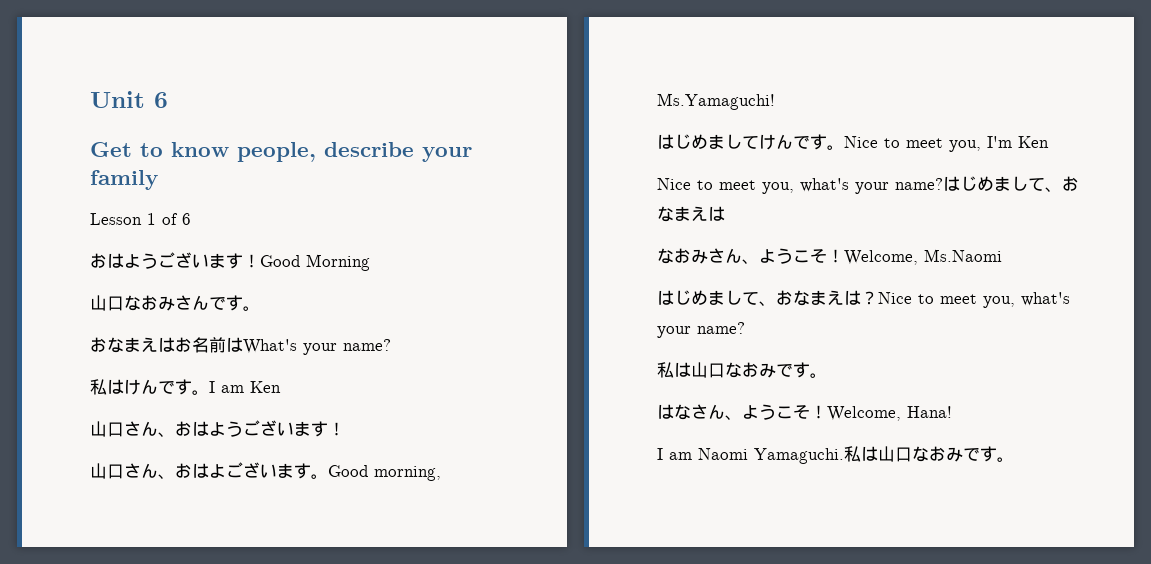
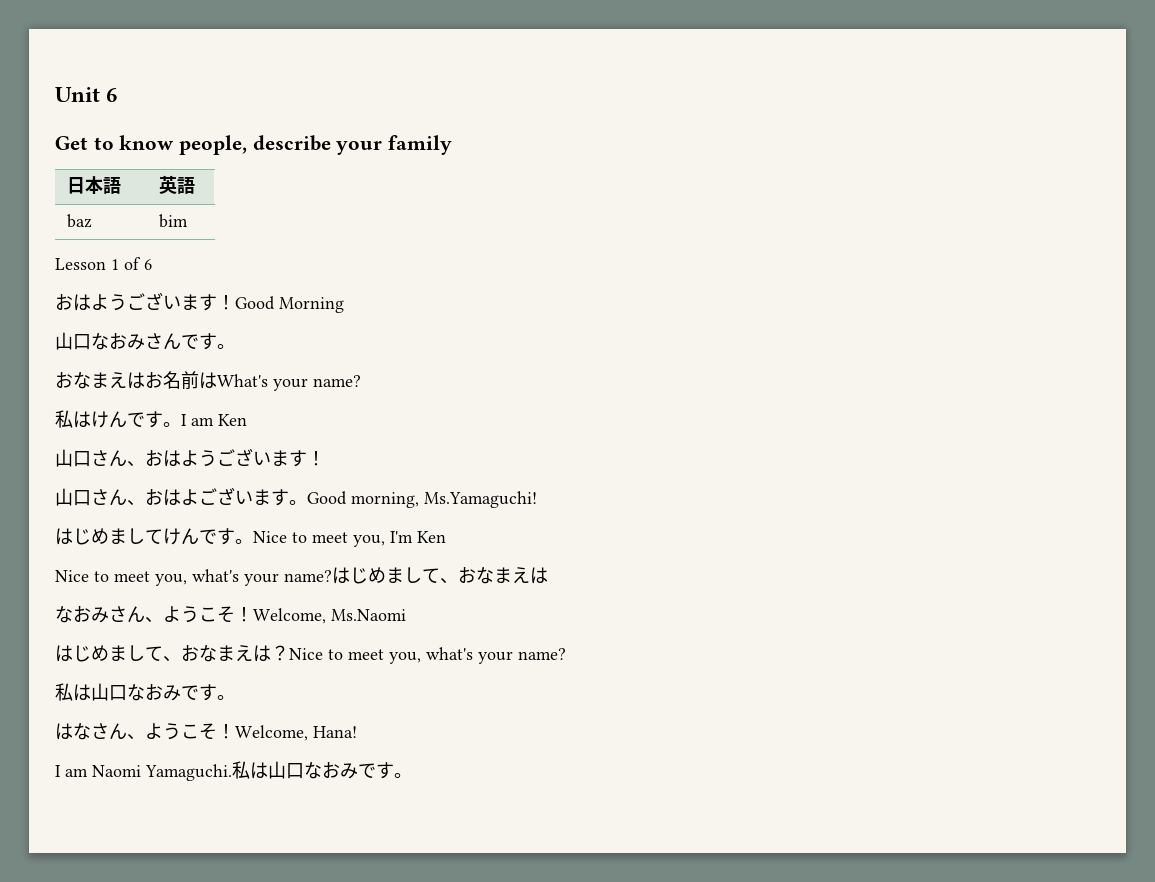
+ 日本語 | 英語
+ baz | bim

